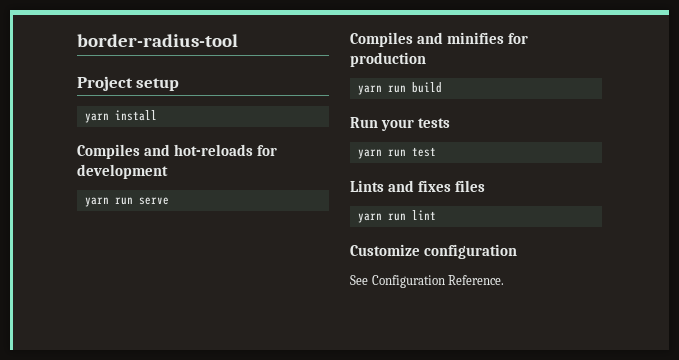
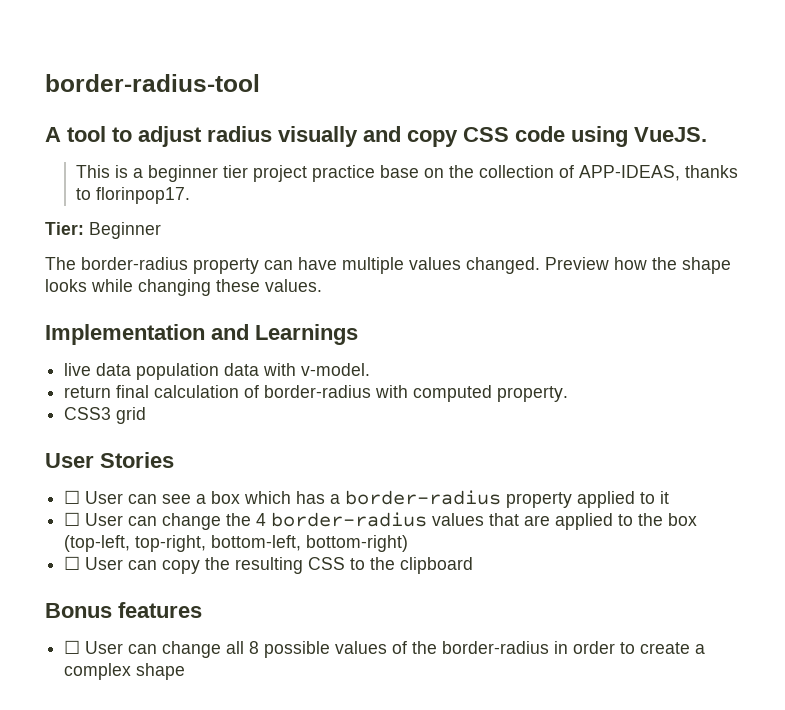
- Project setup
- yarn install
- Compiles and hot-reloads for development
- yarn run serve
- Compiles and minifies for production
- yarn run build
- Run your tests
- yarn run test
- Lints and fixes files
- yarn run lint
- Customize configuration
- See Configuration Reference.
+ A tool to adjust radius visually and copy CSS code using VueJS.
+ This is a beginner tier project practice base on the collection of APP-IDEAS, thanks to florinpop17.
+ Tier: Beginner
+ The border-radius property can have multiple values changed. Preview how the shape looks while changing these values.
+ Implementation and Learnings
+ live data population data with v-model.
+ return final calculation of border-radius with computed property.
+ CSS3 grid
+ User Stories
+ ☐ User can see a box which has a border-radius property applied to it
+ ☐ User can change the 4 border-radius values that are applied to the box (top-left, top-right, bottom-left, bottom-right)
+ ☐ User can copy the resulting CSS to the clipboard
+ Bonus features
+ ☐ User can change all 8 possible values of the border-radius in order to create a complex shape

